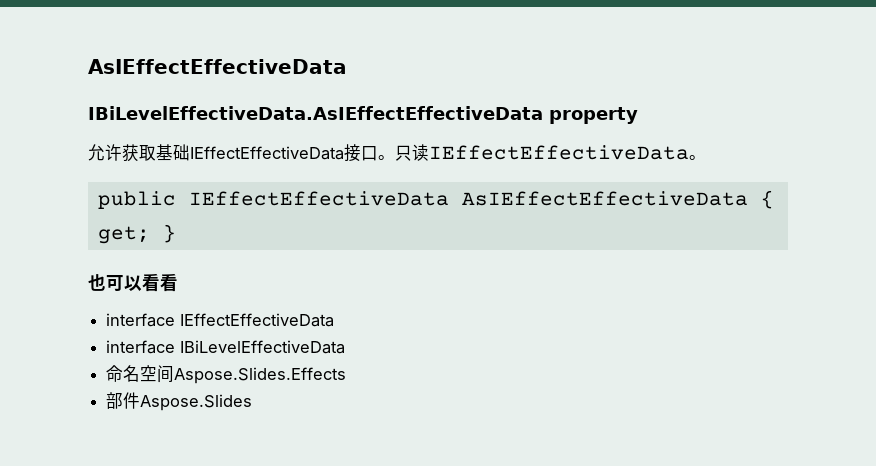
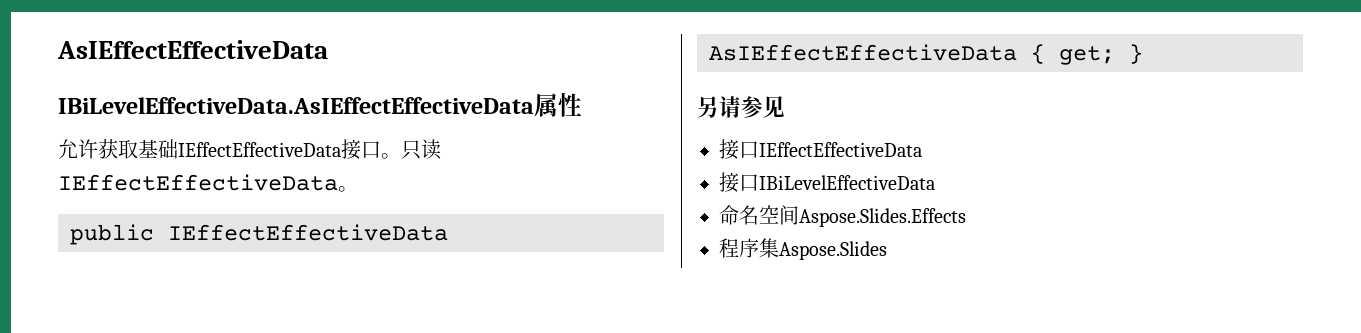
- IBiLevelEffectiveData.AsIEffectEffectiveData property
+ IBiLevelEffectiveData.AsIEffectEffectiveData属性
- 也可以看看
- interface IEffectEffectiveData
+ 另请参见
+ 接口IEffectEffectiveData
- interface IBiLevelEffectiveData
+ 接口IBiLevelEffectiveData
- 部件Aspose.Slides
+ 程序集Aspose.Slides

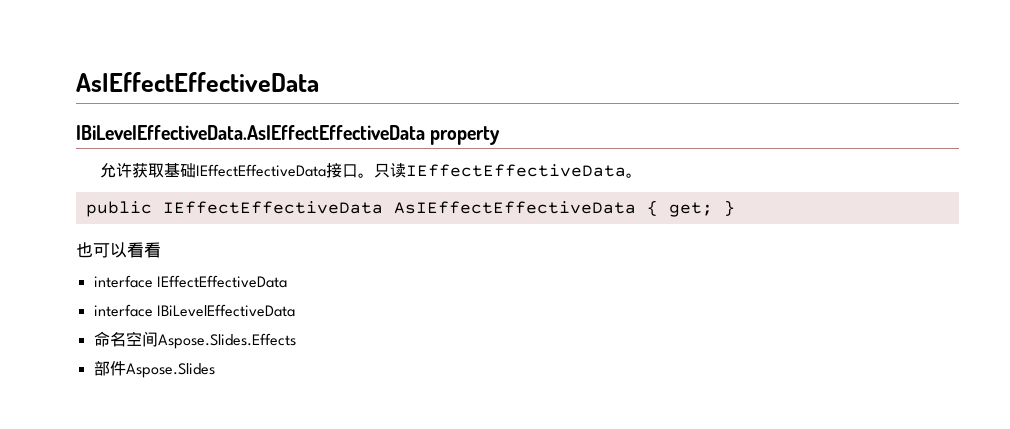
- IBiLevelEffectiveData.AsIEffectEffectiveData属性
+ IBiLevelEffectiveData.AsIEffectEffectiveData property
- 另请参见
- 接口IEffectEffectiveData
+ 也可以看看
+ interface IEffectEffectiveData
- 接口IBiLevelEffectiveData
+ interface IBiLevelEffectiveData
- 程序集Aspose.Slides
+ 部件Aspose.Slides

